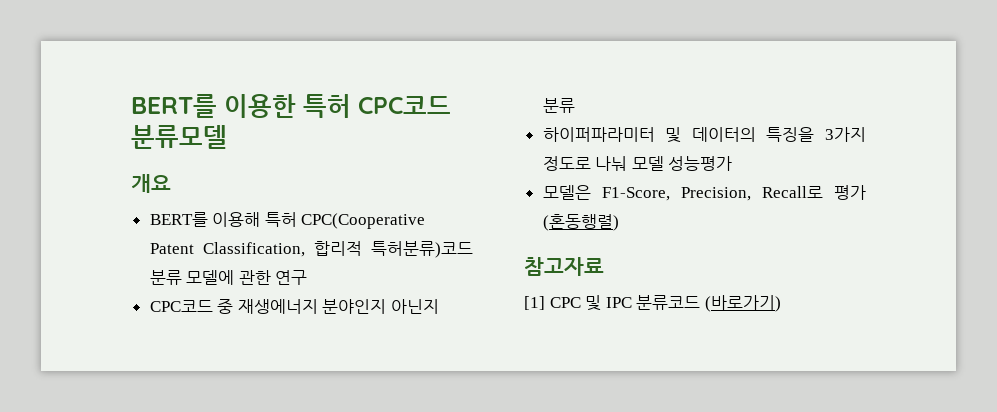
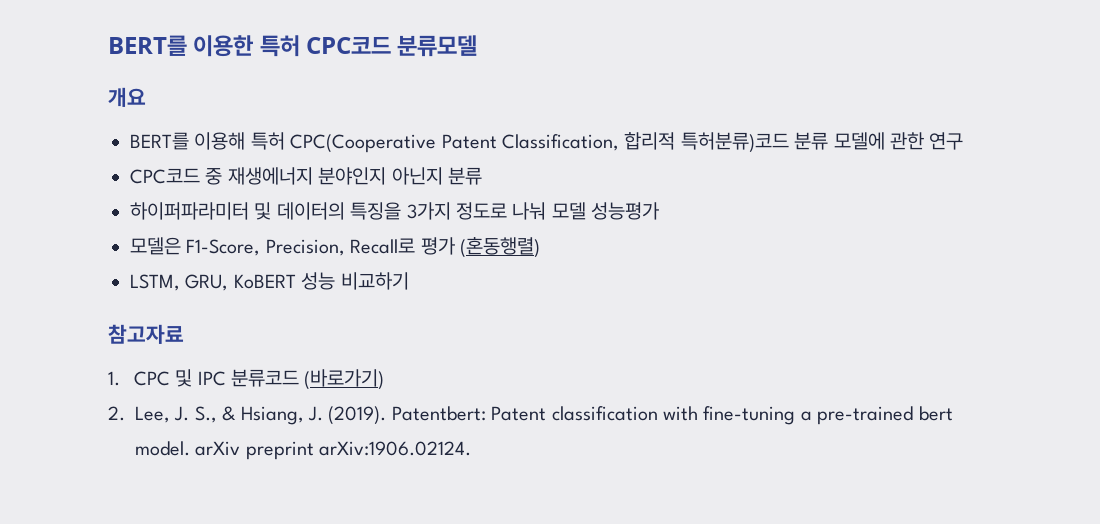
+ LSTM, GRU, KoBERT 성능 비교하기
- [1] CPC 및 IPC 분류코드 (바로가기)
+ 1. CPC 및 IPC 분류코드 (바로가기)
+ 2. Lee, J. S., & Hsiang, J. (2019). Patentbert: Patent classification with fine-tuning a pre-trained bert model. arXiv preprint arXiv:1906.02124.

